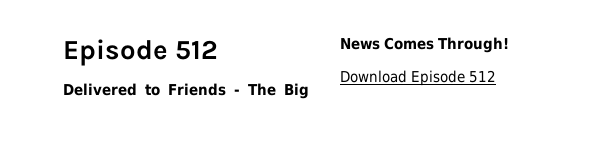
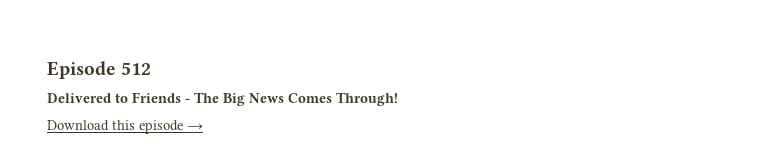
- Download Episode 512
+ Download this episode →

